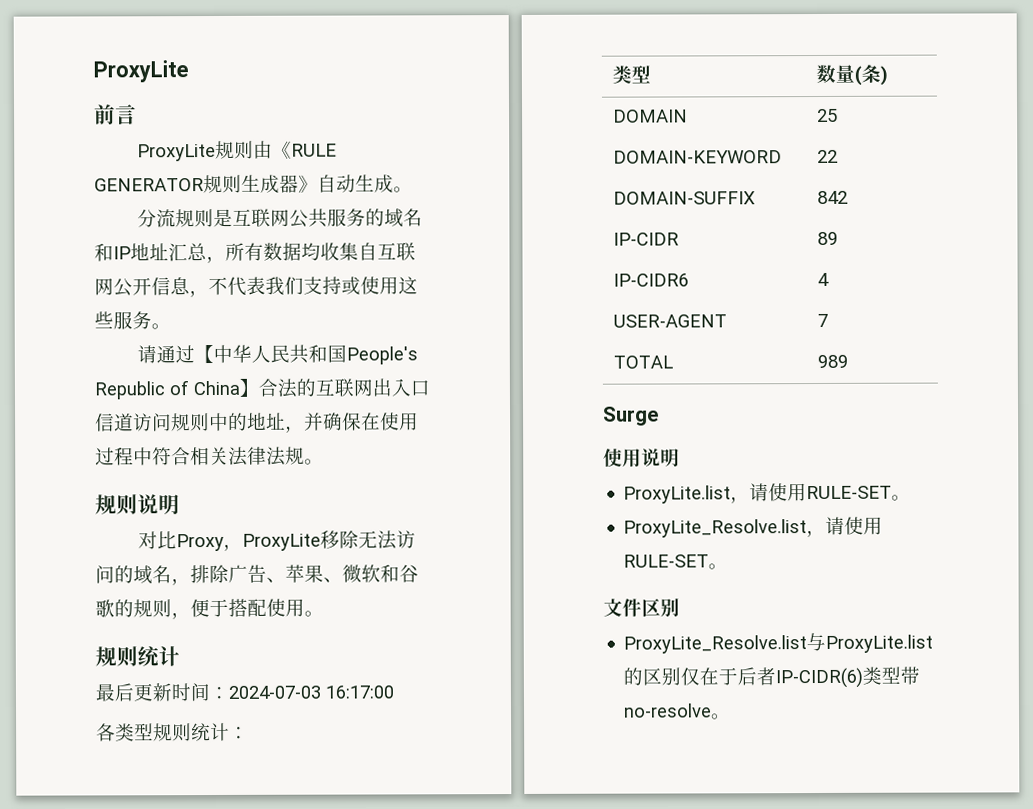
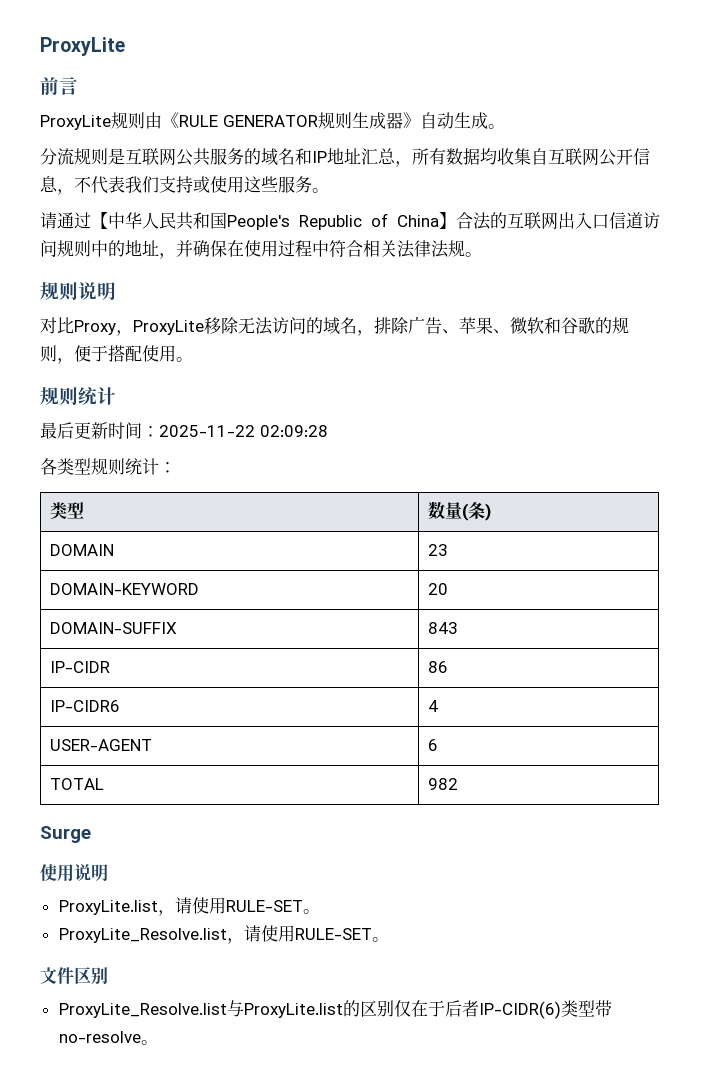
- 最后更新时间：2024-07-03 16:17:00
+ 最后更新时间：2025-11-22 02:09:28
- DOMAIN | 25
+ DOMAIN | 23
- DOMAIN-KEYWORD | 22
+ DOMAIN-KEYWORD | 20
- DOMAIN-SUFFIX | 842
+ DOMAIN-SUFFIX | 843
- IP-CIDR | 89
+ IP-CIDR | 86
- USER-AGENT | 7
+ USER-AGENT | 6
- TOTAL | 989
+ TOTAL | 982

